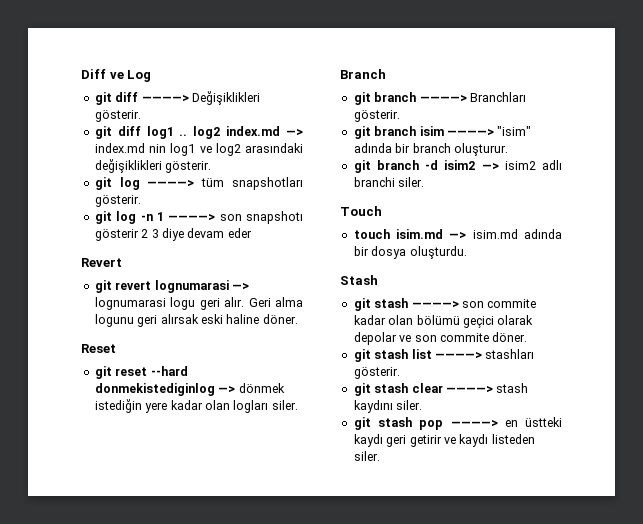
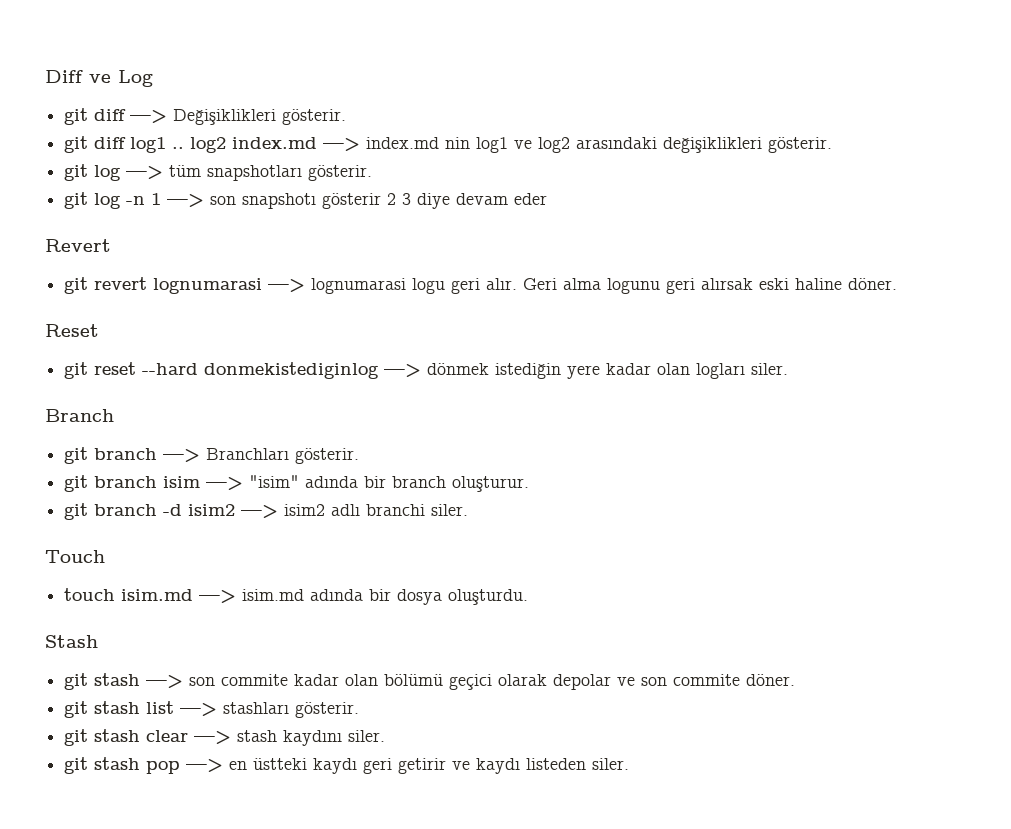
- git diff ————> Değişiklikleri gösterir.
+ git diff —> Değişiklikleri gösterir.
- git log ————> tüm snapshotları gösterir.
+ git log —> tüm snapshotları gösterir.
- git log -n 1 ————> son snapshotı gösterir 2 3 diye devam eder
+ git log -n 1 —> son snapshotı gösterir 2 3 diye devam eder
- git branch ————> Branchları gösterir.
+ git branch —> Branchları gösterir.
- git branch isim ————> "isim" adında bir branch oluşturur.
+ git branch isim —> "isim" adında bir branch oluşturur.
- git stash ————> son commite kadar olan bölümü geçici olarak depolar ve son commite döner.
+ git stash —> son commite kadar olan bölümü geçici olarak depolar ve son commite döner.
- git stash list ————> stashları gösterir.
+ git stash list —> stashları gösterir.
- git stash clear ————> stash kaydını siler.
+ git stash clear —> stash kaydını siler.
- git stash pop ————> en üstteki kaydı geri getirir ve kaydı listeden siler.
+ git stash pop —> en üstteki kaydı geri getirir ve kaydı listeden siler.

